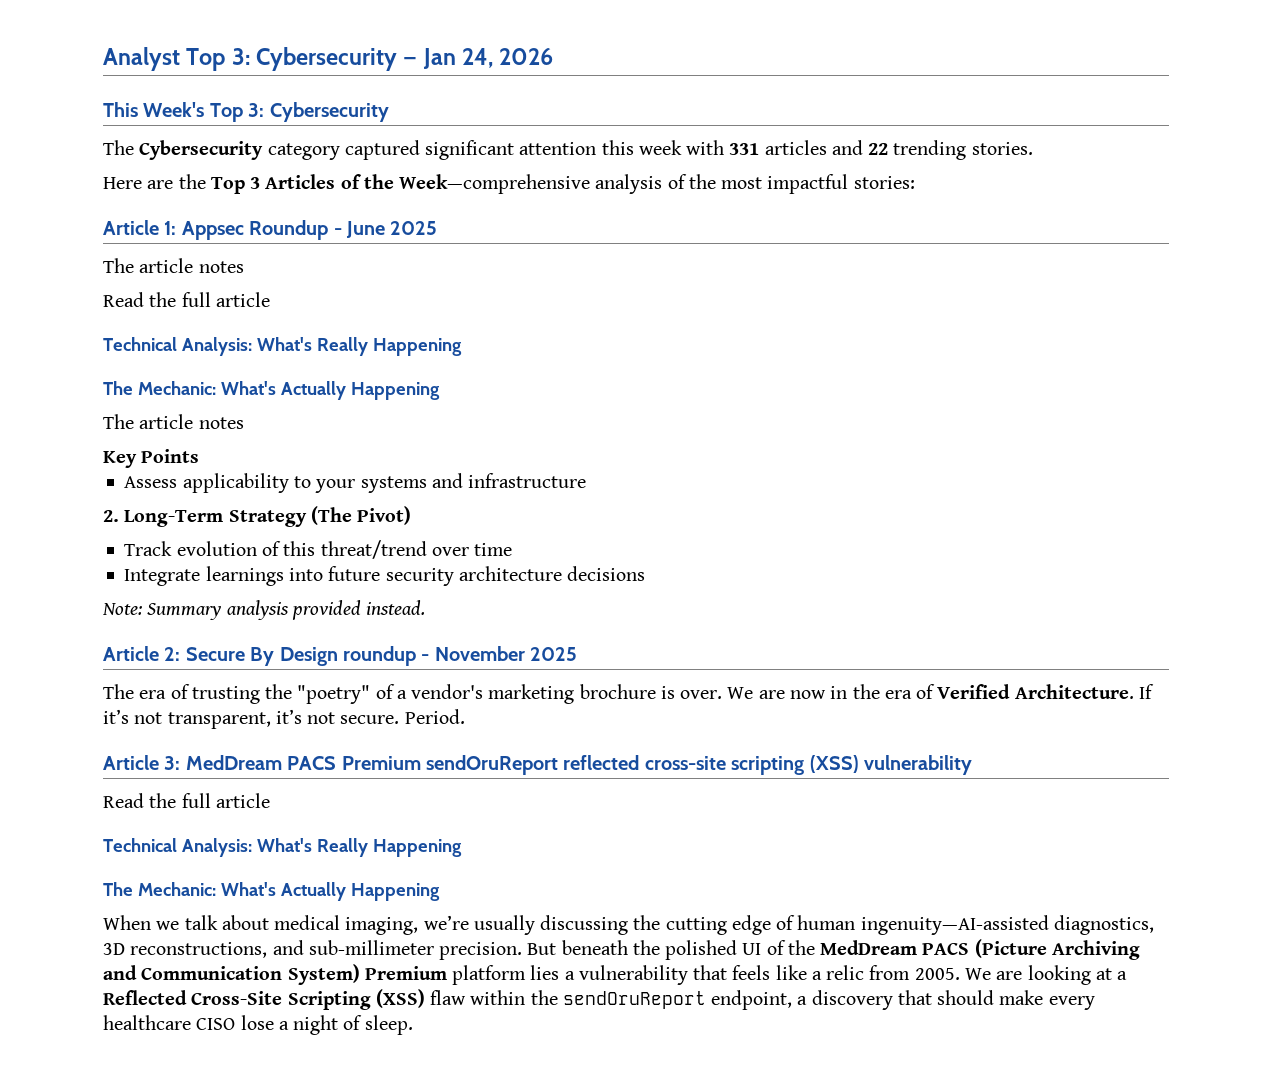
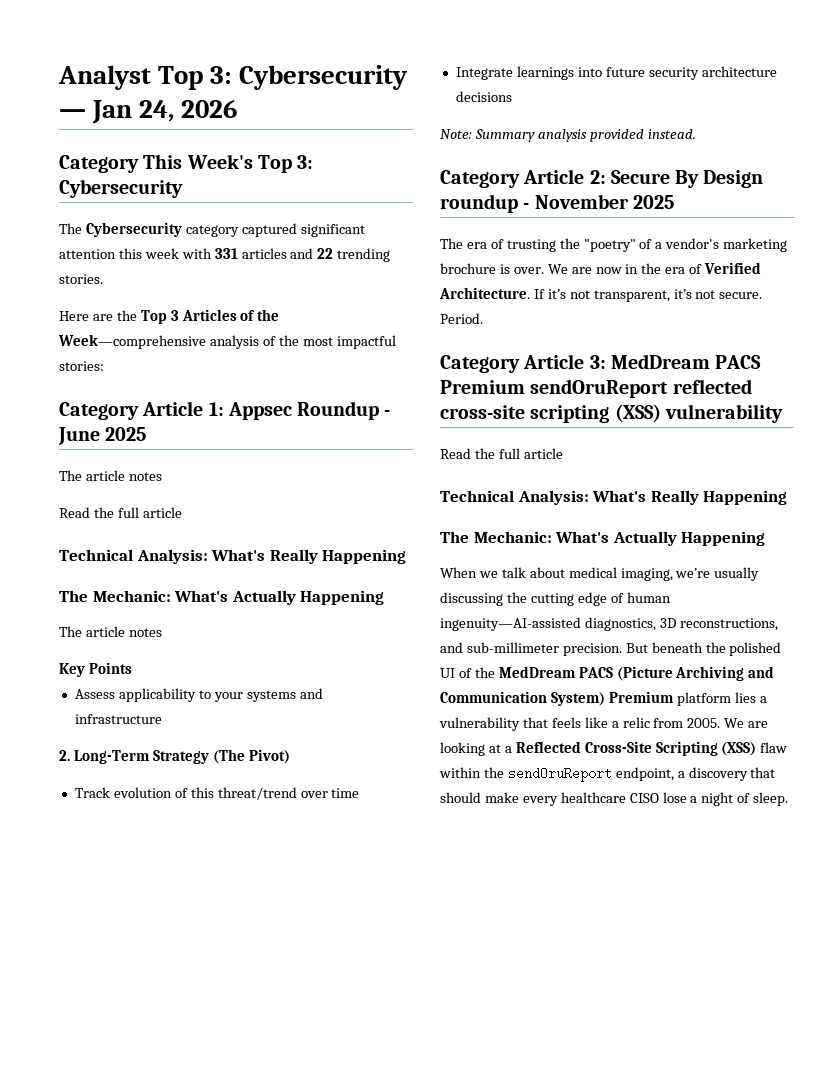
- This Week's Top 3: Cybersecurity
+ Category This Week's Top 3: Cybersecurity
- Article 1: Appsec Roundup - June 2025
+ Category Article 1: Appsec Roundup - June 2025
- Article 2: Secure By Design roundup - November 2025
+ Category Article 2: Secure By Design roundup - November 2025
- Article 3: MedDream PACS Premium sendOruReport reflected cross-site scripting (XSS) vulnerability
+ Category Article 3: MedDream PACS Premium sendOruReport reflected cross-site scripting (XSS) vulnerability

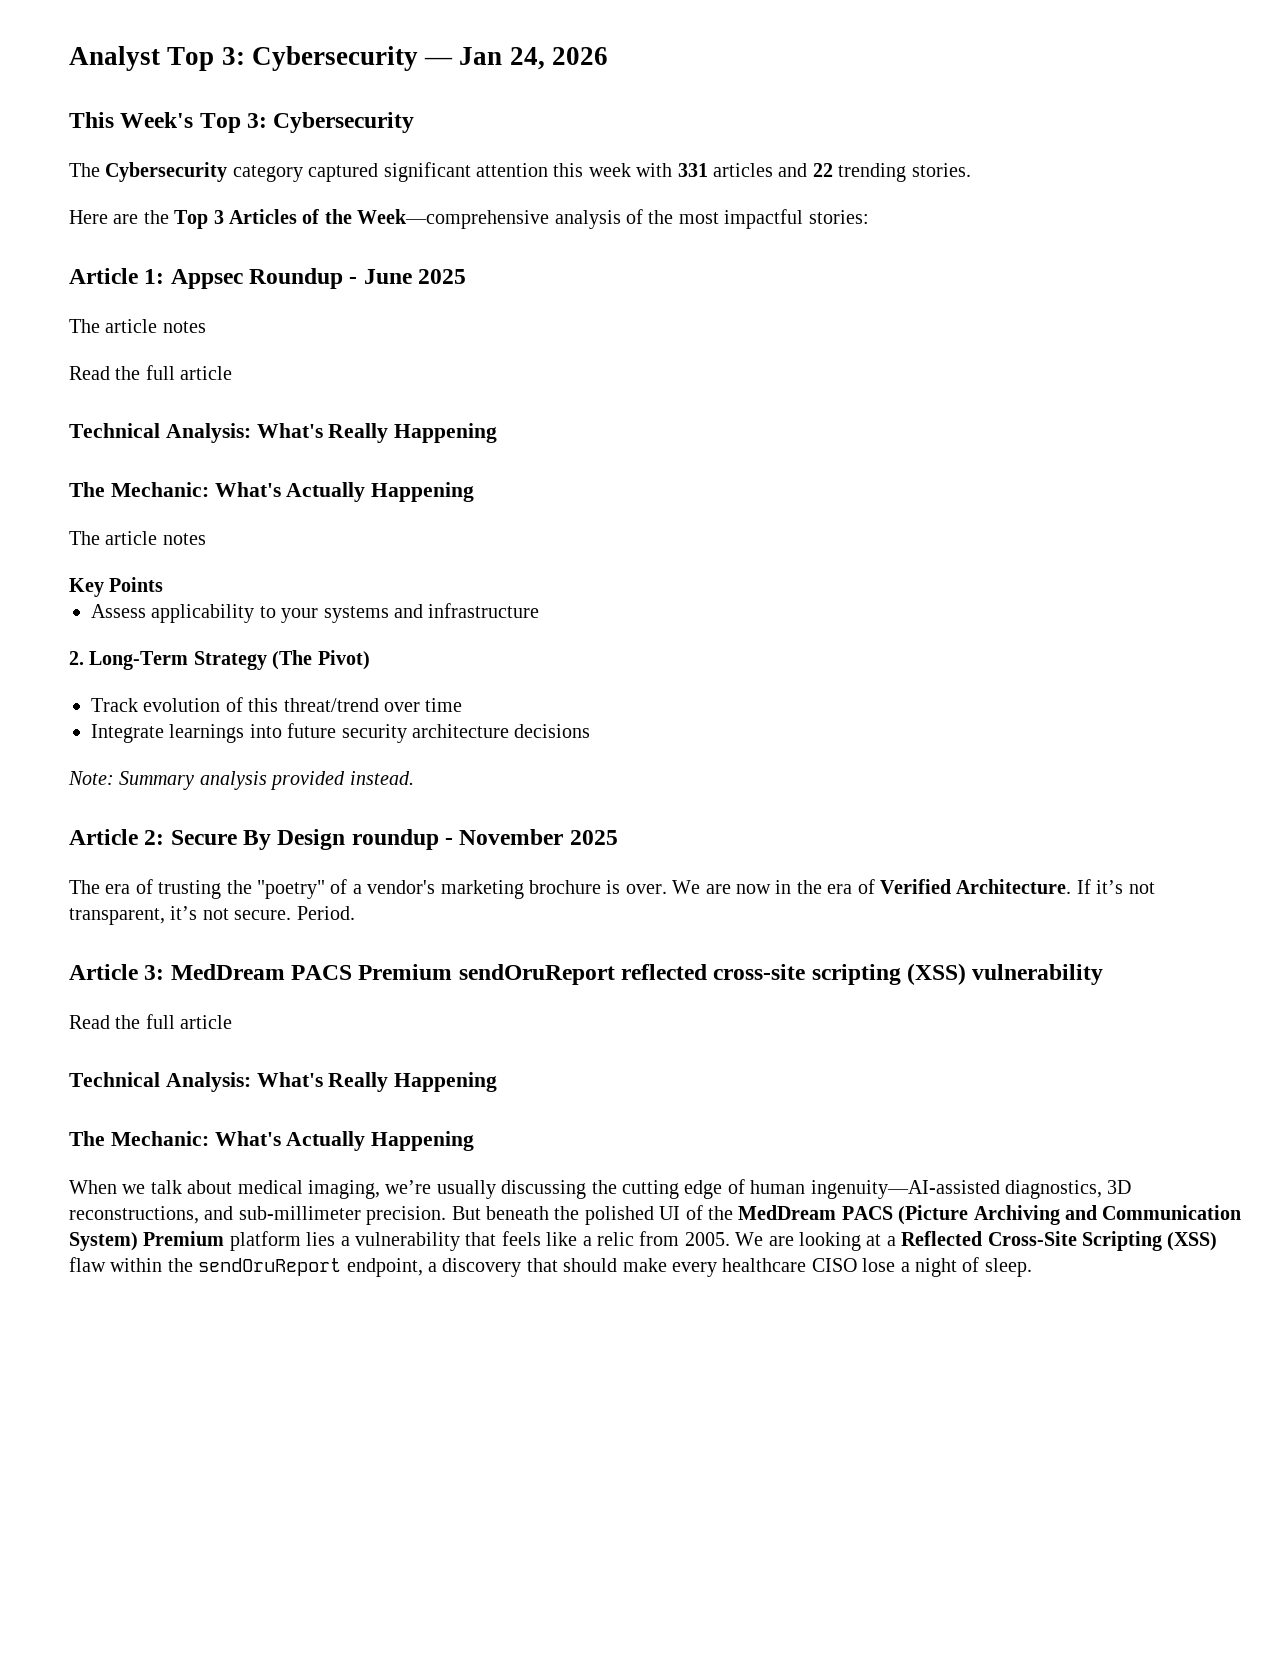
- Category This Week's Top 3: Cybersecurity
+ This Week's Top 3: Cybersecurity
- Category Article 1: Appsec Roundup - June 2025
+ Article 1: Appsec Roundup - June 2025
- Category Article 2: Secure By Design roundup - November 2025
+ Article 2: Secure By Design roundup - November 2025
- Category Article 3: MedDream PACS Premium sendOruReport reflected cross-site scripting (XSS) vulnerability
+ Article 3: MedDream PACS Premium sendOruReport reflected cross-site scripting (XSS) vulnerability

